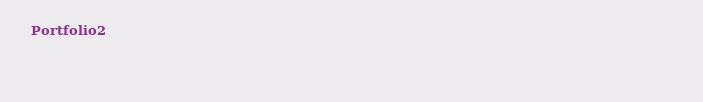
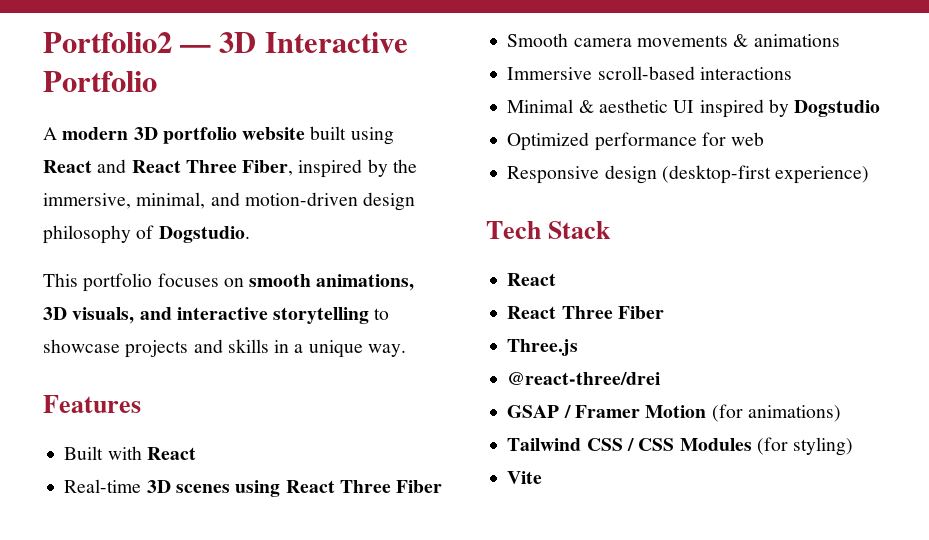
- Portfolio2
+ Portfolio2 — 3D Interactive Portfolio
+ A modern 3D portfolio website built using React and React Three Fiber, inspired by the immersive, minimal, and motion-driven design philosophy of Dogstudio.
+ This portfolio focuses on smooth animations, 3D visuals, and interactive storytelling to showcase projects and skills in a unique way.
+ Features
+ Built with React
+ Real-time 3D scenes using React Three Fiber
+ Smooth camera movements & animations
+ Immersive scroll-based interactions
+ Minimal & aesthetic UI inspired by Dogstudio
+ Optimized performance for web
+ Responsive design (desktop-first experience)
+ Tech Stack
+ React
+ React Three Fiber
+ Three.js
+ @react-three/drei
+ GSAP / Framer Motion (for animations)
+ Tailwind CSS / CSS Modules (for styling)
+ Vite

